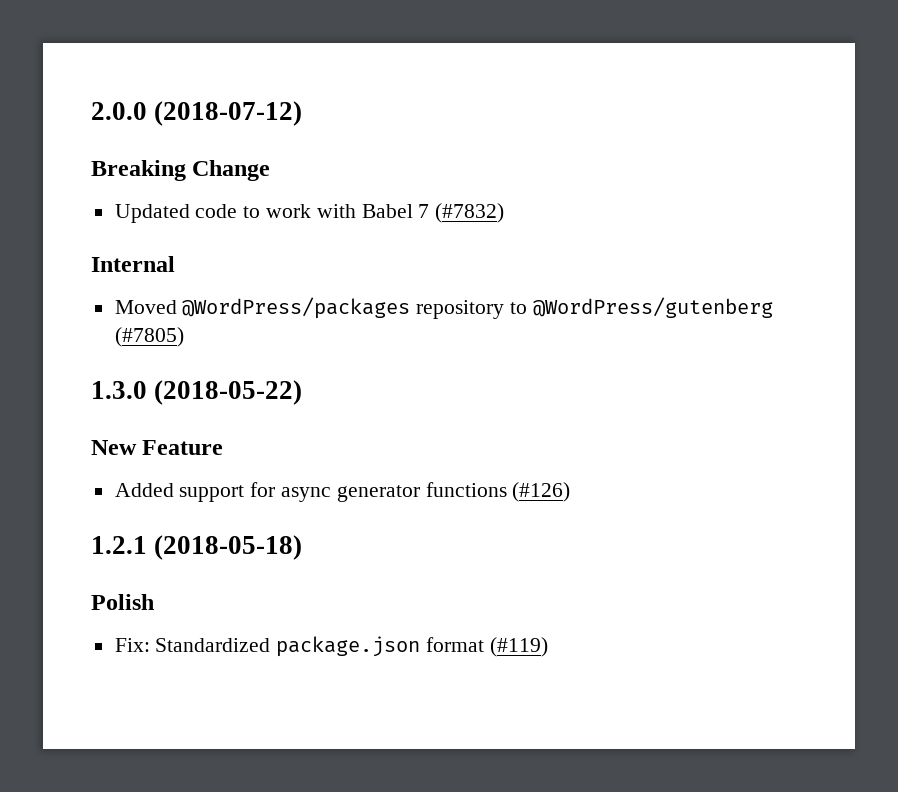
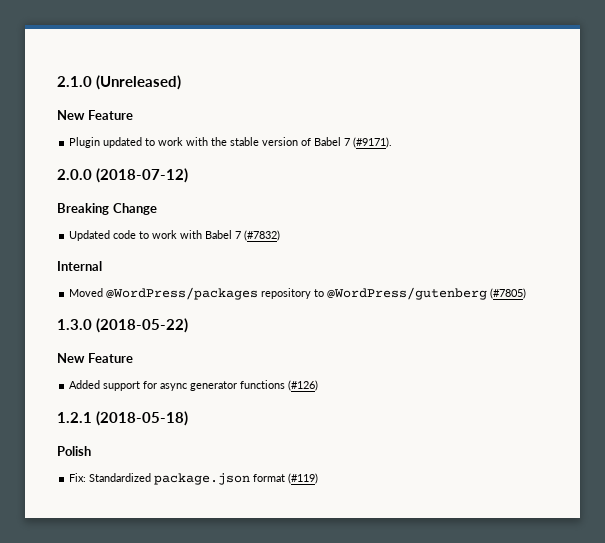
+ 2.1.0 (Unreleased)
+ New Feature
+ Plugin updated to work with the stable version of Babel 7 (#9171).

